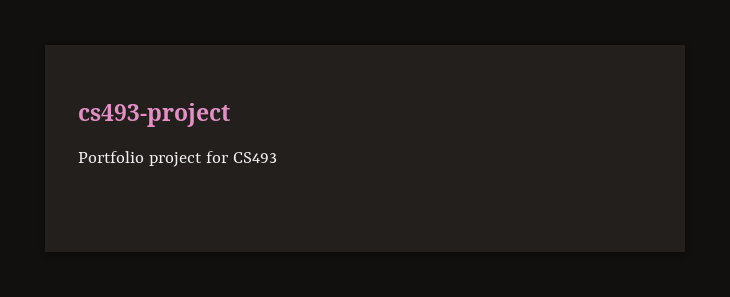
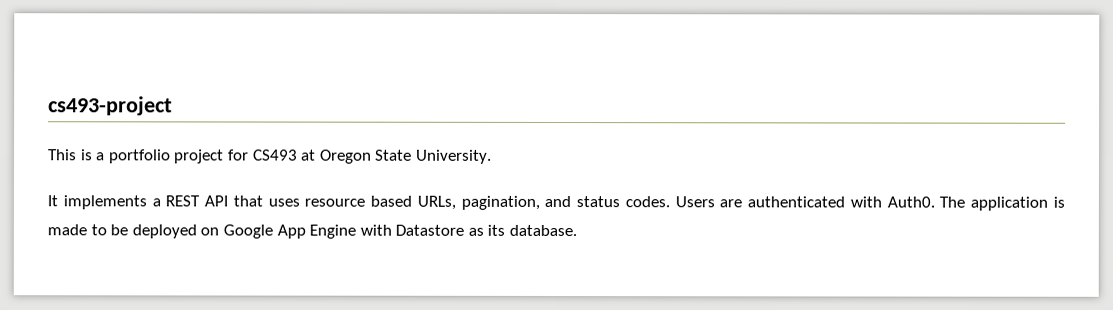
- Portfolio project for CS493
+ This is a portfolio project for CS493 at Oregon State University.
+ It implements a REST API that uses resource based URLs, pagination, and status codes. Users are authenticated with Auth0. The application is made to be deployed on Google App Engine with Datastore as its database.

